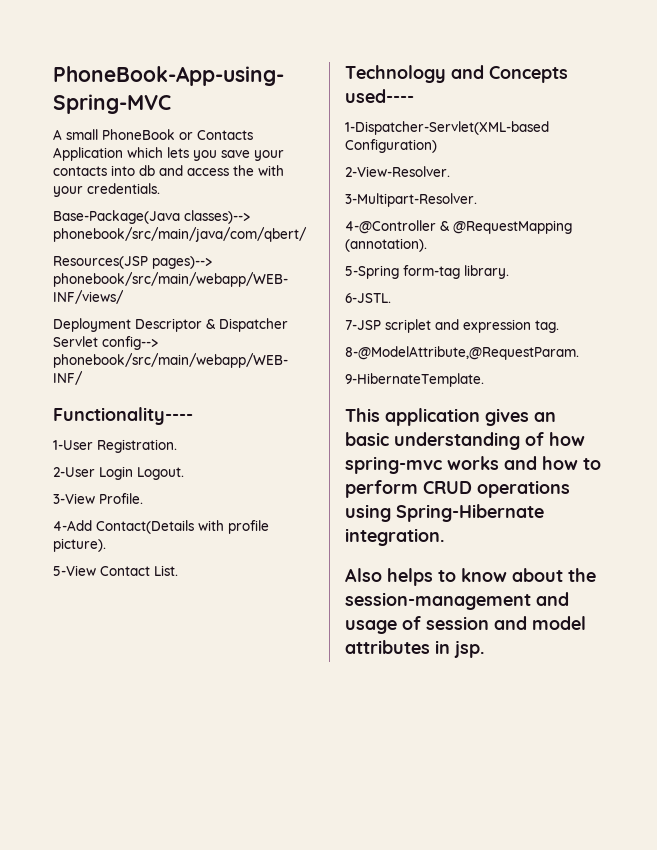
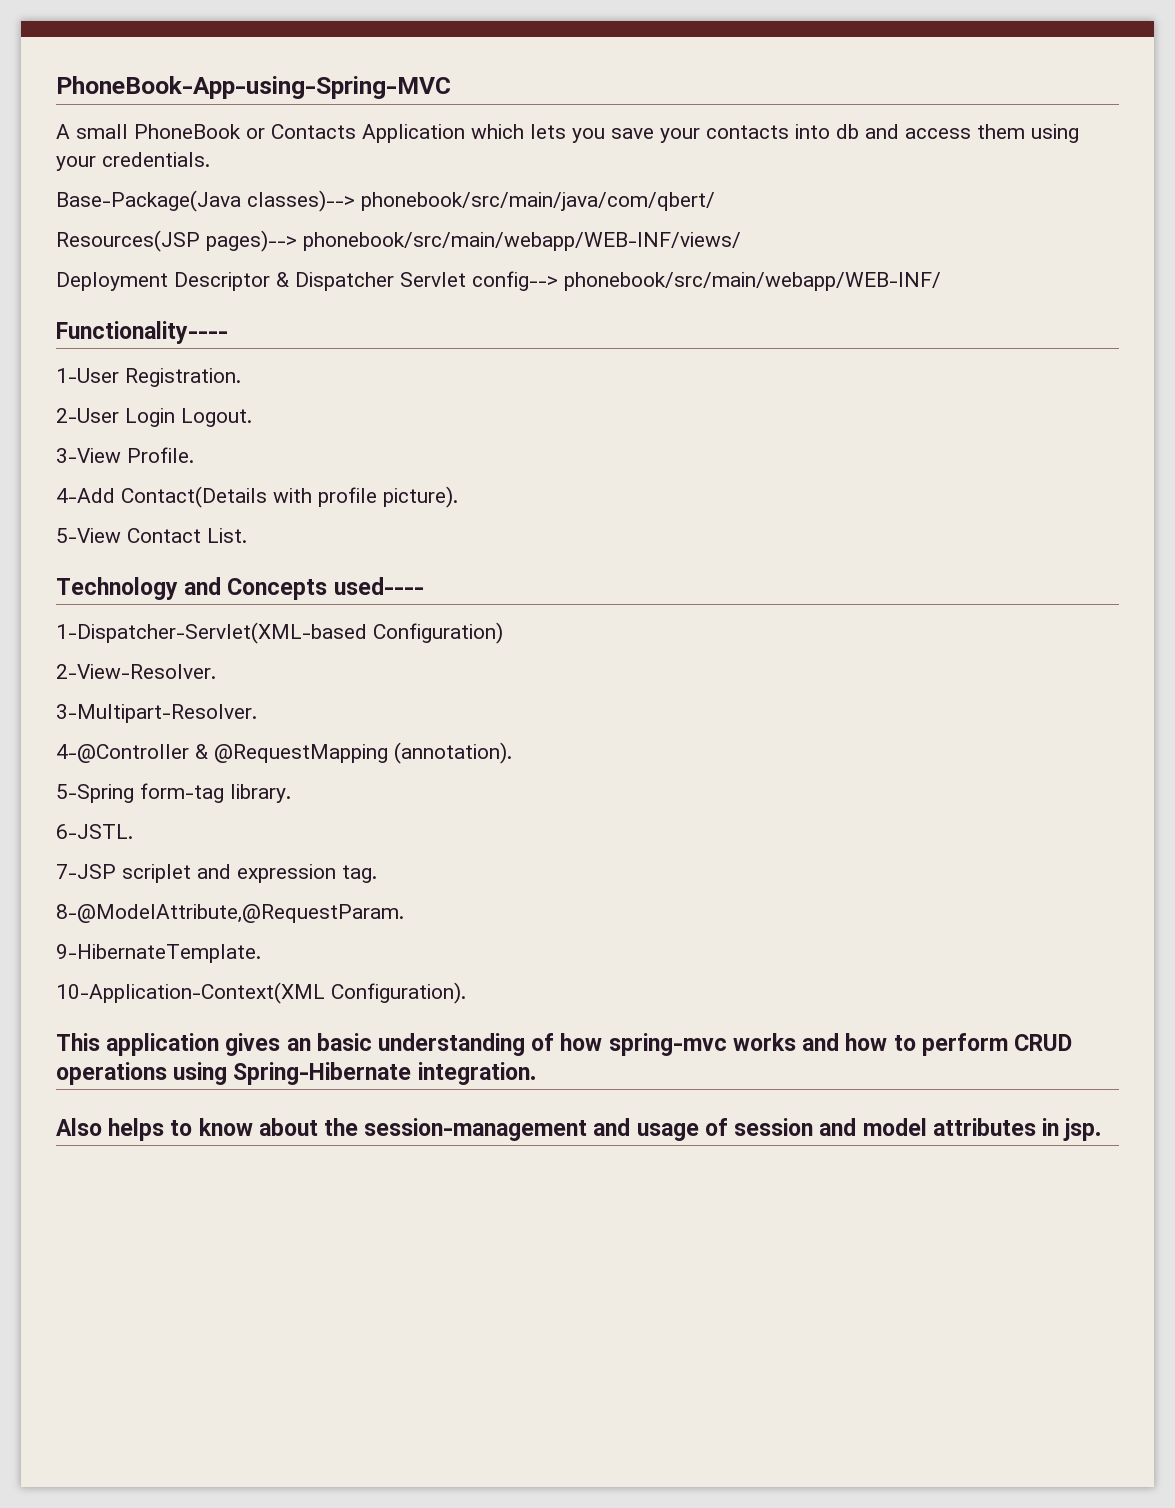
- A small PhoneBook or Contacts Application which lets you save your contacts into db and access the with your credentials.
+ A small PhoneBook or Contacts Application which lets you save your contacts into db and access them using your credentials.
+ 10-Application-Context(XML Configuration).

